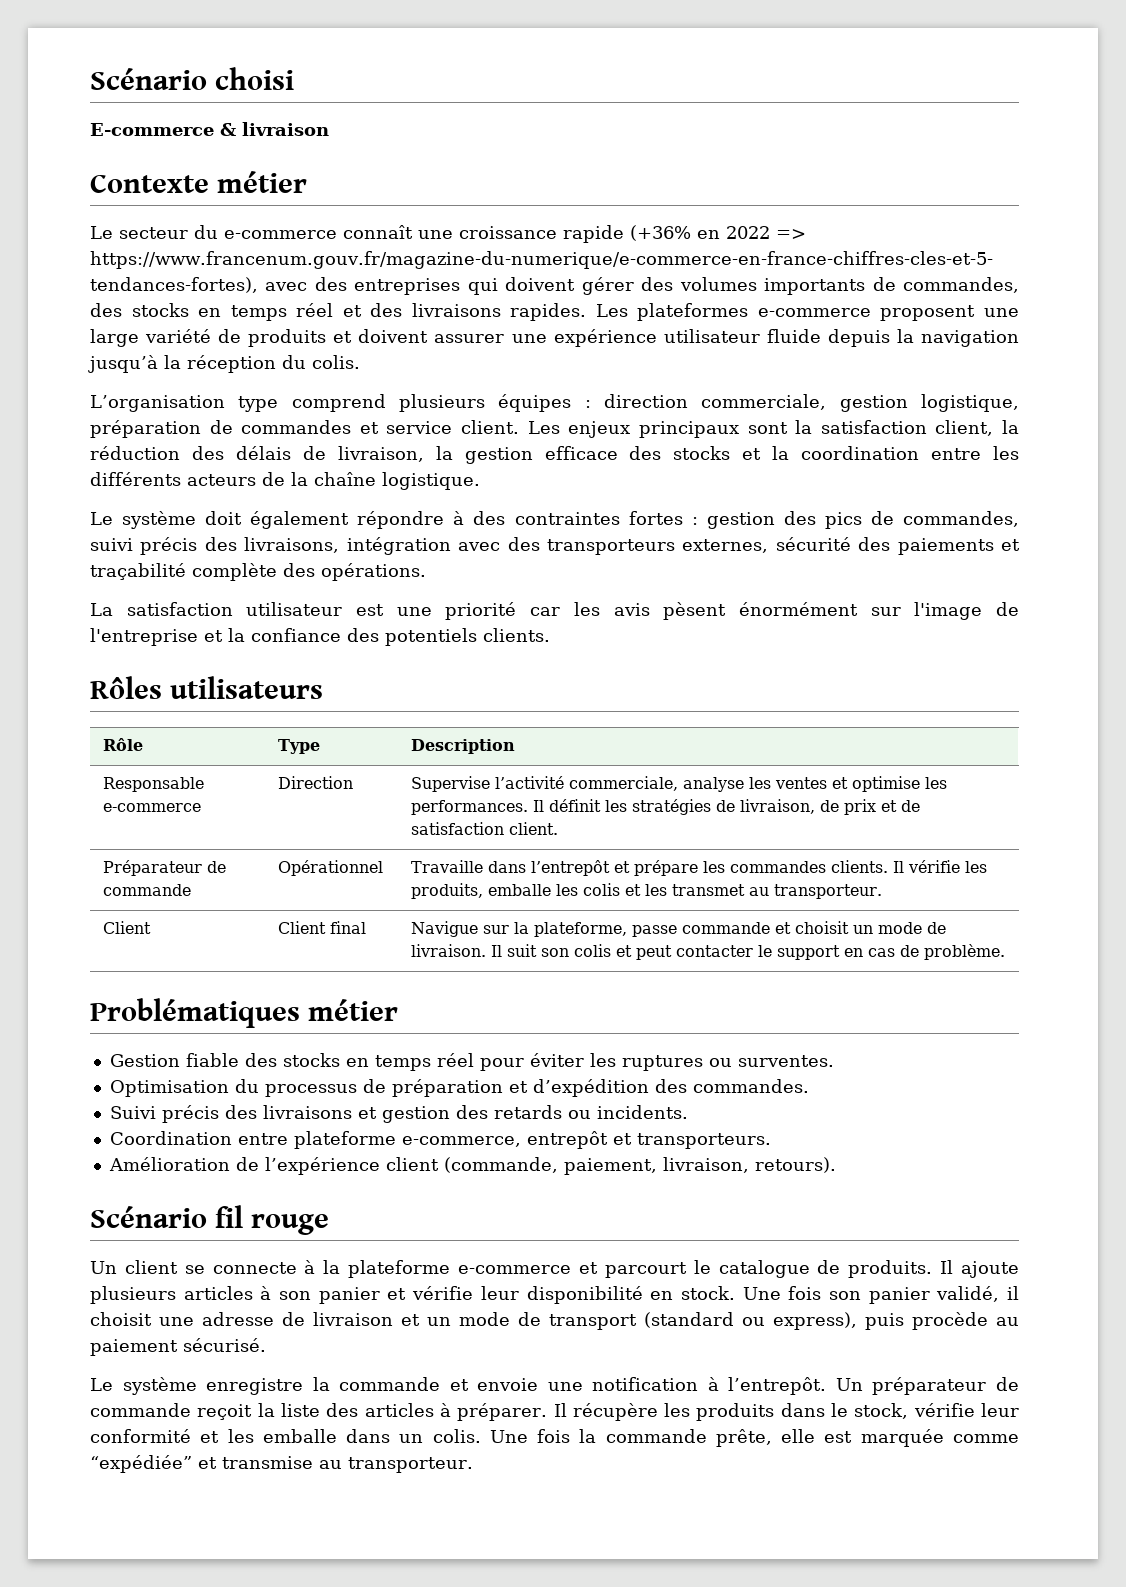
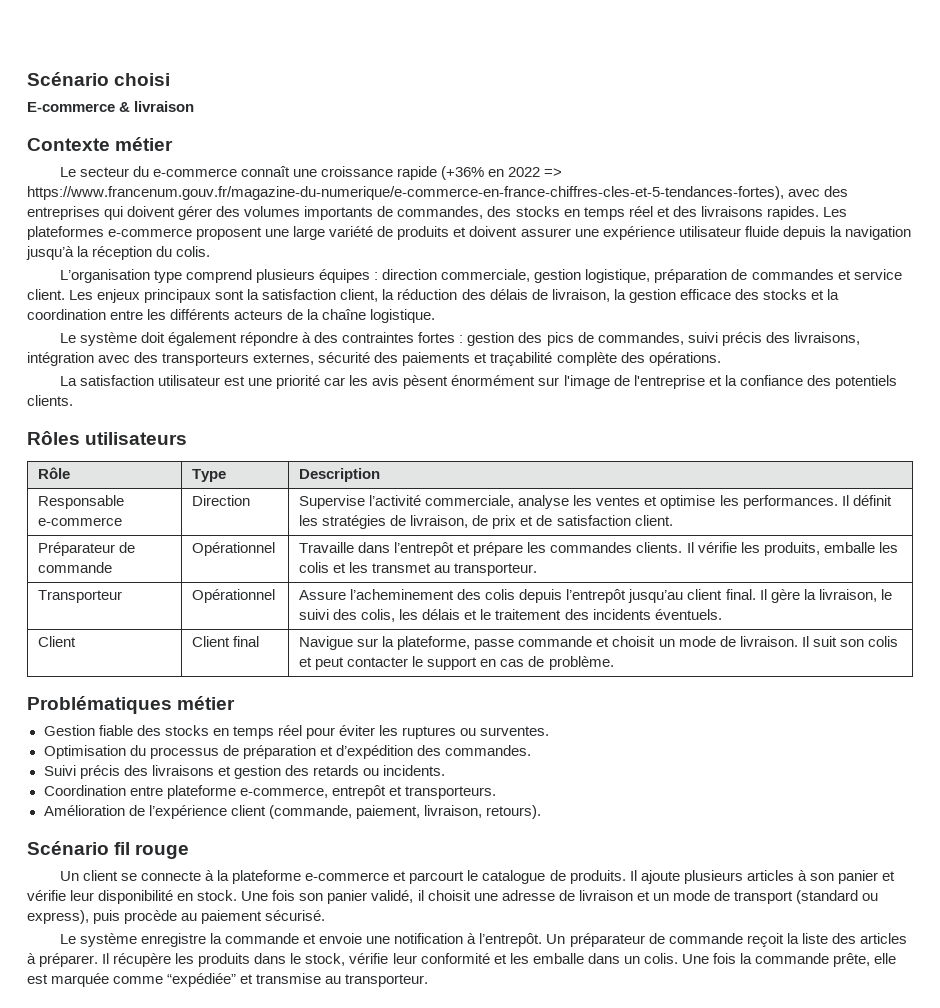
+ Transporteur | Opérationnel | Assure l’acheminement des colis depuis l’entrepôt jusqu’au client final. Il gère la livraison, le suivi des colis, les délais et le traitement des incidents éventuels.

